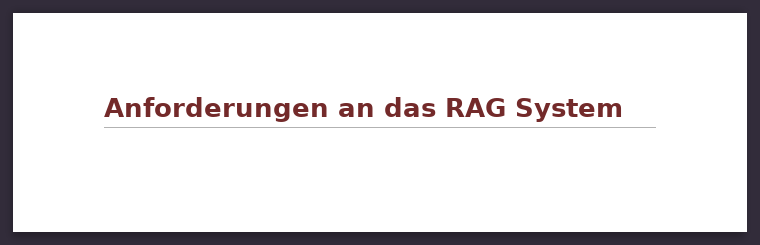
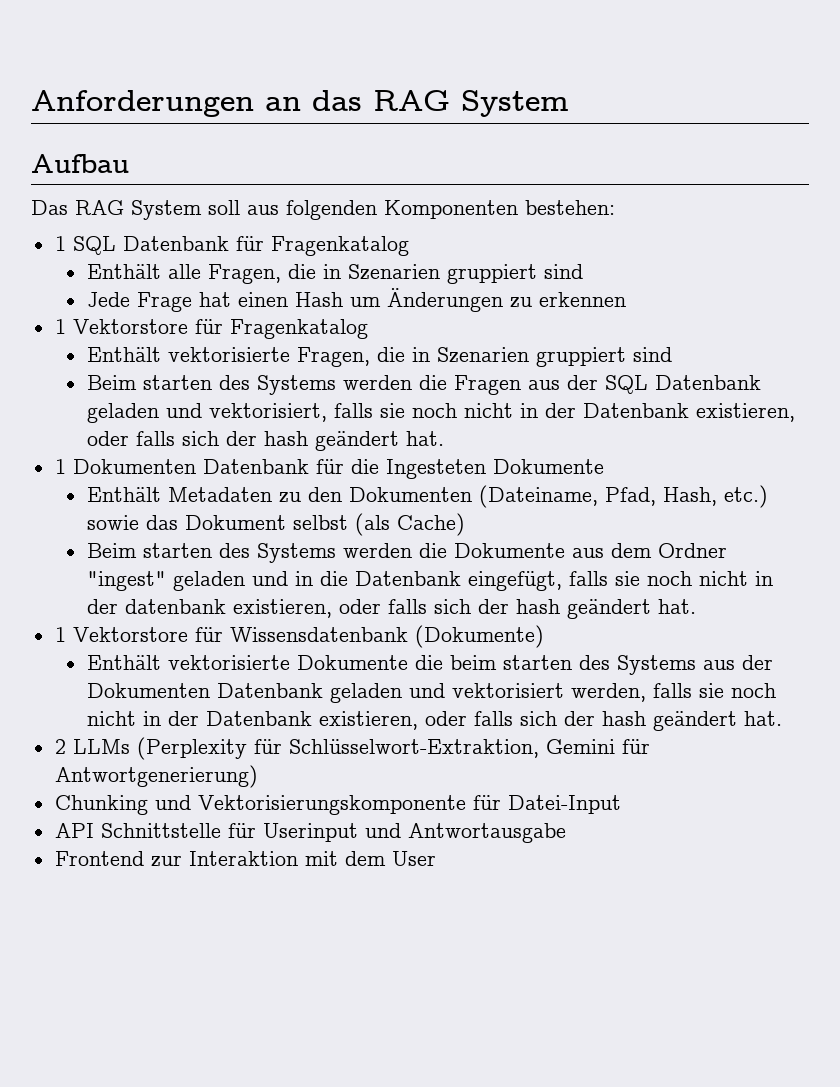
+ Aufbau
+ Das RAG System soll aus folgenden Komponenten bestehen:
+ 1 SQL Datenbank für Fragenkatalog
+ Enthält alle Fragen, die in Szenarien gruppiert sind
+ Jede Frage hat einen Hash um Änderungen zu erkennen
+ 1 Vektorstore für Fragenkatalog
+ Enthält vektorisierte Fragen, die in Szenarien gruppiert sind
+ Beim starten des Systems werden die Fragen aus der SQL Datenbank geladen und vektorisiert, falls sie noch nicht in der Datenbank existieren, oder falls sich der hash geändert hat.
+ 1 Dokumenten Datenbank für die Ingesteten Dokumente
+ Enthält Metadaten zu den Dokumenten (Dateiname, Pfad, Hash, etc.) sowie das Dokument selbst (als Cache)
+ Beim starten des Systems werden die Dokumente aus dem Ordner "ingest" geladen und in die Datenbank eingefügt, falls sie noch nicht in der datenbank existieren, oder falls sich der hash geändert hat.
+ 1 Vektorstore für Wissensdatenbank (Dokumente)
+ Enthält vektorisierte Dokumente die beim starten des Systems aus der Dokumenten Datenbank geladen und vektorisiert werden, falls sie noch nicht in der Datenbank existieren, oder falls sich der hash geändert hat.
+ 2 LLMs (Perplexity für Schlüsselwort-Extraktion, Gemini für Antwortgenerierung)
+ Chunking und Vektorisierungskomponente für Datei-Input
+ API Schnittstelle für Userinput und Antwortausgabe
+ Frontend zur Interaktion mit dem User

